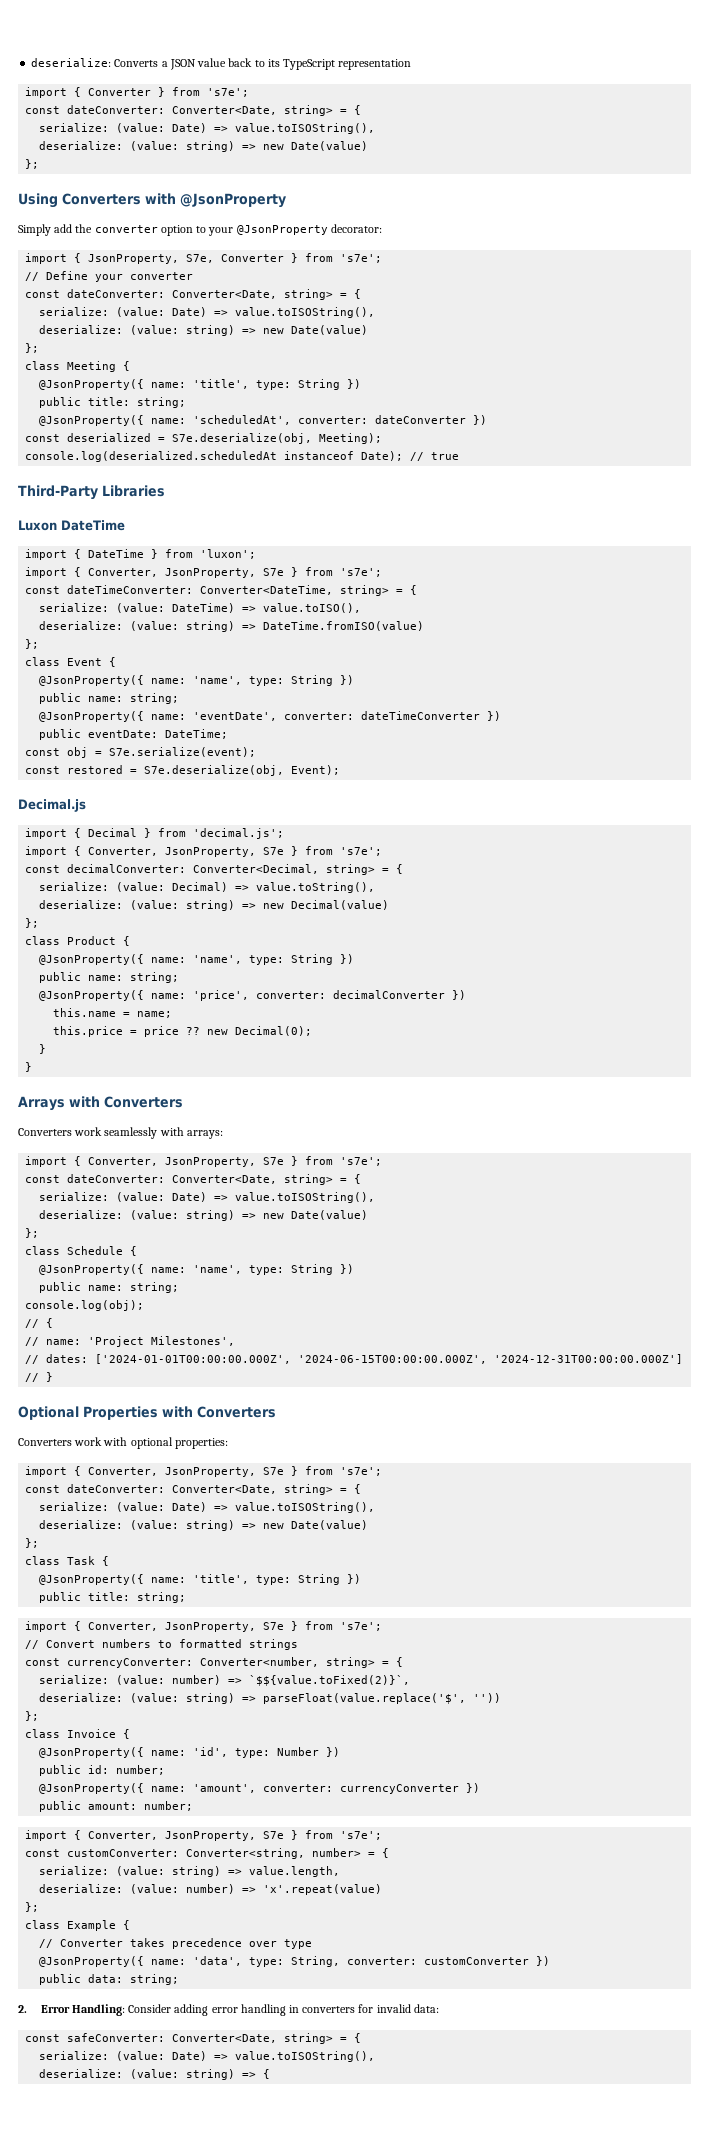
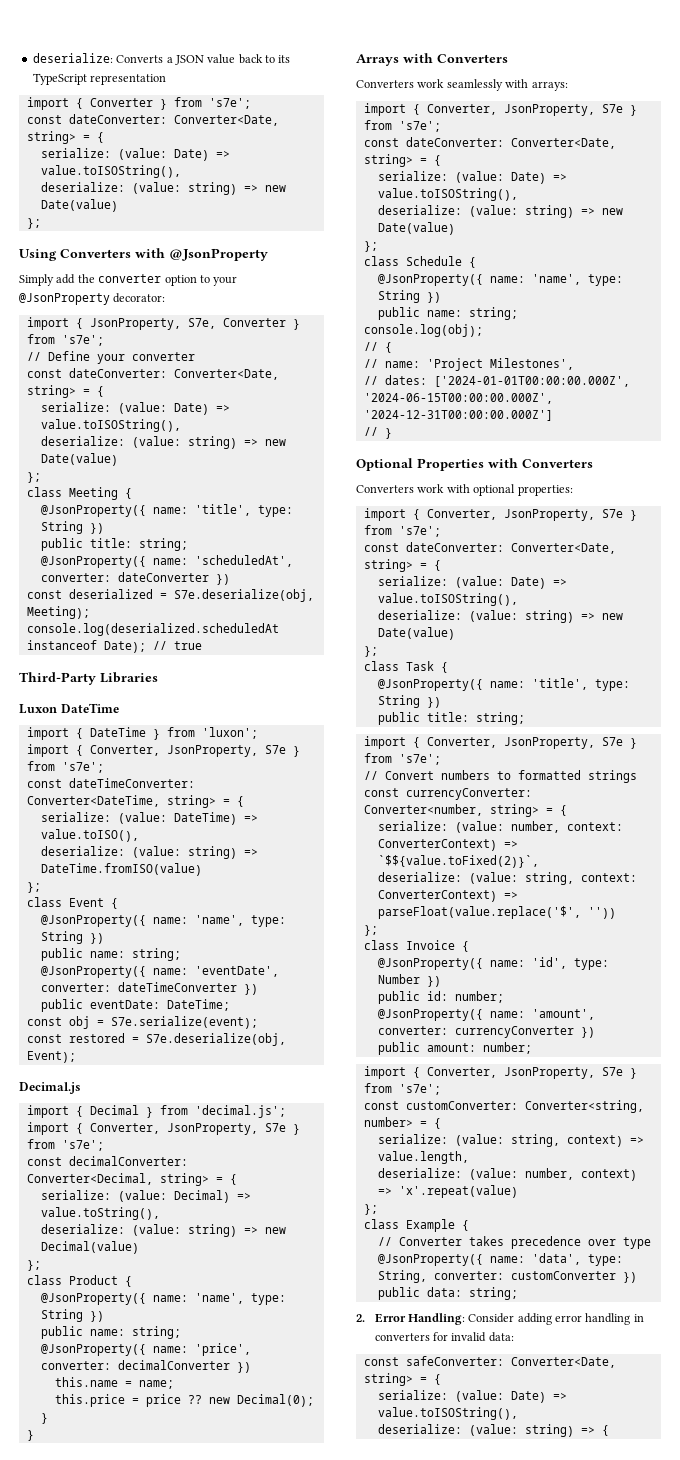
- serialize: (value: number) => `$${value.toFixed(2)}`,
+ serialize: (value: number, context: ConverterContext) => `$${value.toFixed(2)}`,
- deserialize: (value: string) => parseFloat(value.replace('$', ''))
+ deserialize: (value: string, context: ConverterContext) => parseFloat(value.replace('$', ''))
- serialize: (value: string) => value.length,
+ serialize: (value: string, context) => value.length,
- deserialize: (value: number) => 'x'.repeat(value)
+ deserialize: (value: number, context) => 'x'.repeat(value)

